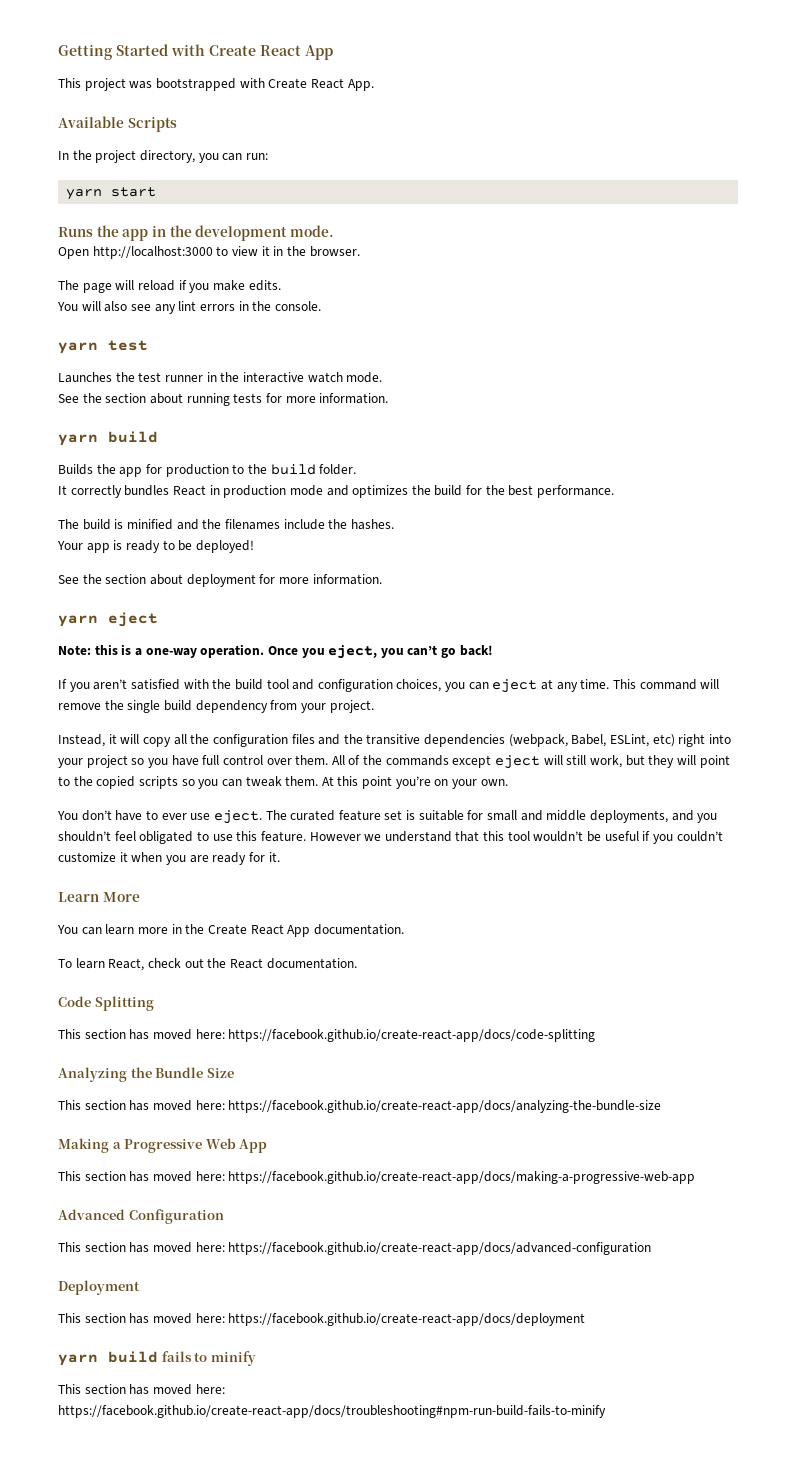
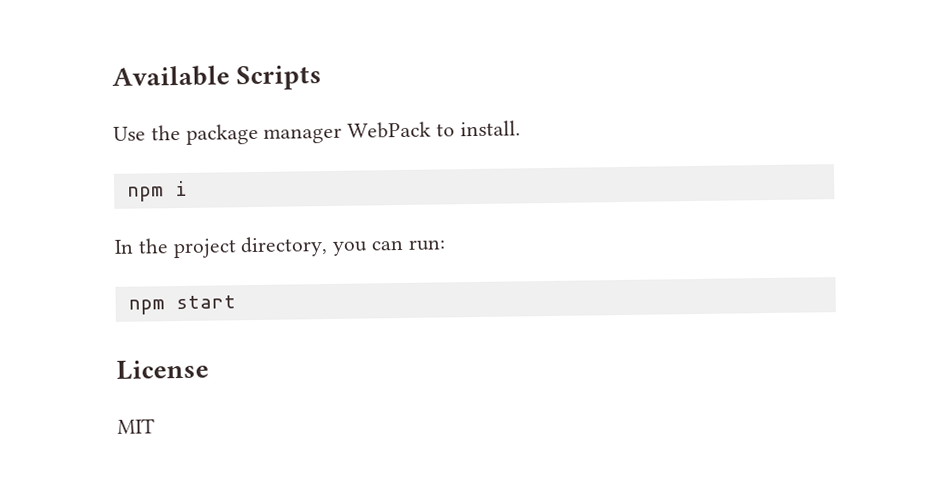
- Getting Started with Create React App
- This project was bootstrapped with Create React App.
  Available Scripts
+ Use the package manager WebPack to install.
+ npm i
- yarn start
+ npm start
- Runs the app in the development mode.
- Open http://localhost:3000 to view it in the browser.
- The page will reload if you make edits.
- You will also see any lint errors in the console.
- yarn test
- Launches the test runner in the interactive watch mode.
- See the section about running tests for more information.
- yarn build
- Builds the app for production to the build folder.
- It correctly bundles React in production mode and optimizes the build for the best performance.
- The build is minified and the filenames include the hashes.
- Your app is ready to be deployed!
- See the section about deployment for more information.
- yarn eject
- Note: this is a one-way operation. Once you eject, you can’t go back!
- If you aren’t satisfied with the build tool and configuration choices, you can eject at any time. This command will remove the single build dependency from your project.
- Instead, it will copy all the configuration files and the transitive dependencies (webpack, Babel, ESLint, etc) right into your project so you have full control over them. All of the commands except eject will still work, but they will point to the copied scripts so you can tweak them. At this point you’re on your own.
- You don’t have to ever use eject. The curated feature set is suitable for small and middle deployments, and you shouldn’t feel obligated to use this feature. However we understand that this tool wouldn’t be useful if you couldn’t customize it when you are ready for it.
- Learn More
- You can learn more in the Create React App documentation.
- To learn React, check out the React documentation.
- Code Splitting
- This section has moved here: https://facebook.github.io/create-react-app/docs/code-splitting
- Analyzing the Bundle Size
- This section has moved here: https://facebook.github.io/create-react-app/docs/analyzing-the-bundle-size
- Making a Progressive Web App
- This section has moved here: https://facebook.github.io/create-react-app/docs/making-a-progressive-web-app
- Advanced Configuration
- This section has moved here: https://facebook.github.io/create-react-app/docs/advanced-configuration
- Deployment
- This section has moved here: https://facebook.github.io/create-react-app/docs/deployment
- yarn build fails to minify
- This section has moved here: https://facebook.github.io/create-react-app/docs/troubleshooting#npm-run-build-fails-to-minify
+ License
+ MIT

